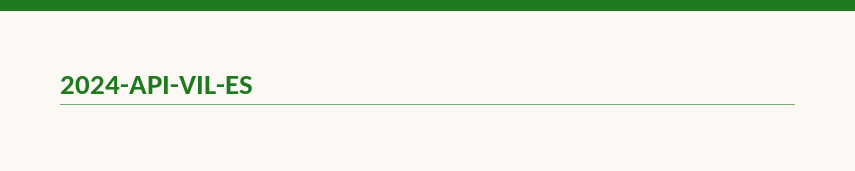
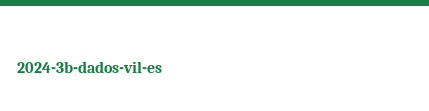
- 2024-API-VIL-ES
+ 2024-3b-dados-vil-es

